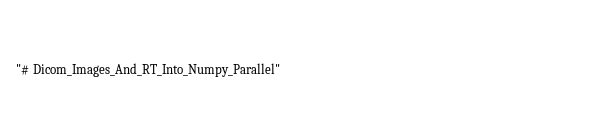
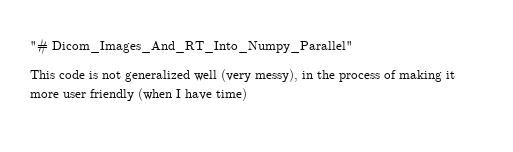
+ This code is not generalized well (very messy), in the process of making it more user friendly (when I have time)

